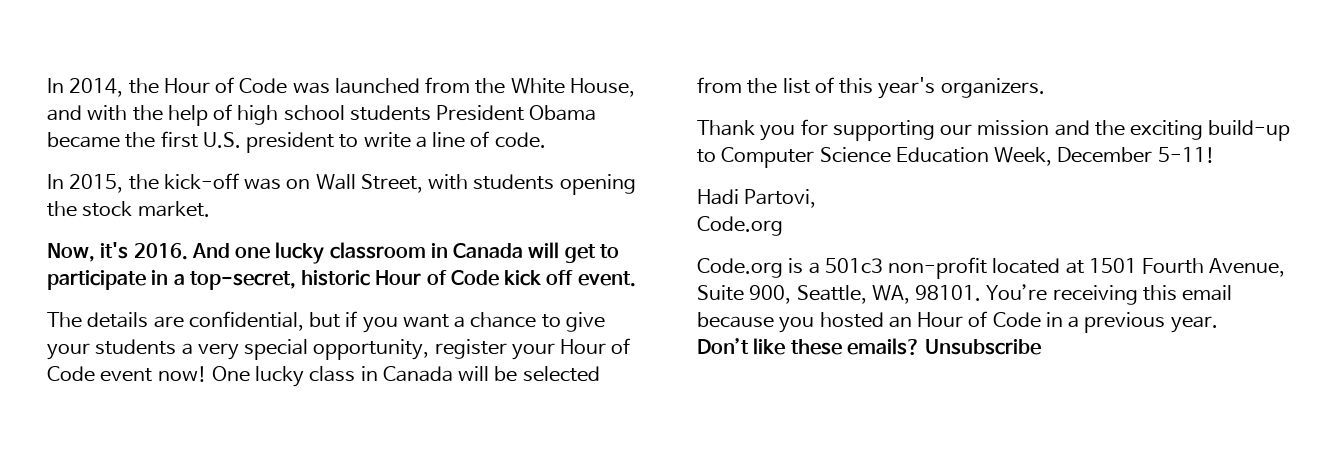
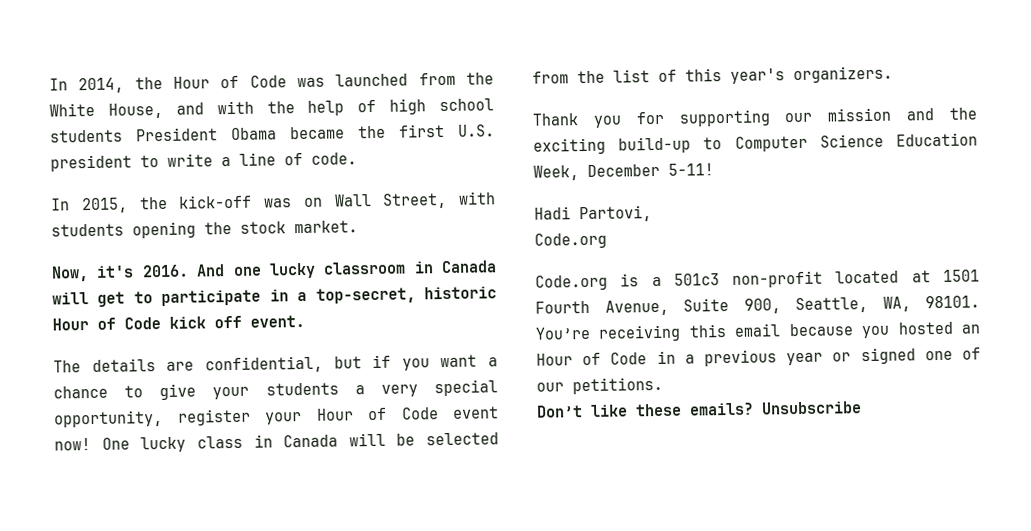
- You’re receiving this email because you hosted an Hour of Code in a previous year.
+ You’re receiving this email because you hosted an Hour of Code in a previous year or signed one of our petitions.

